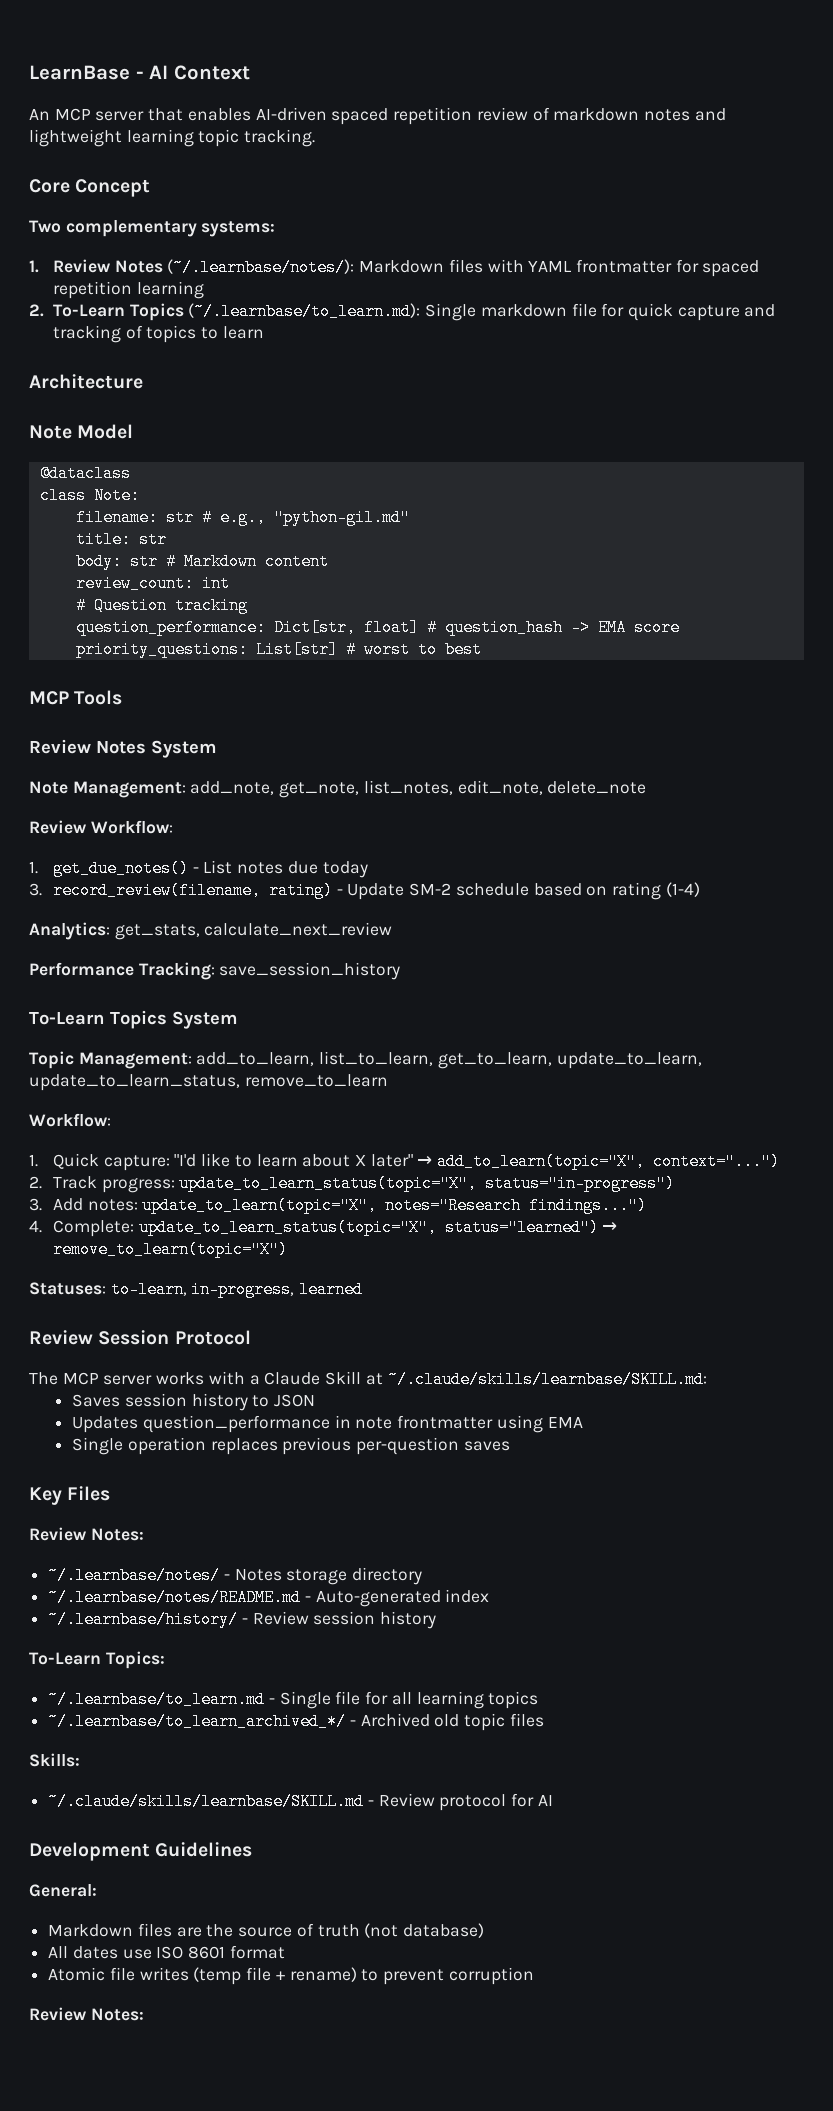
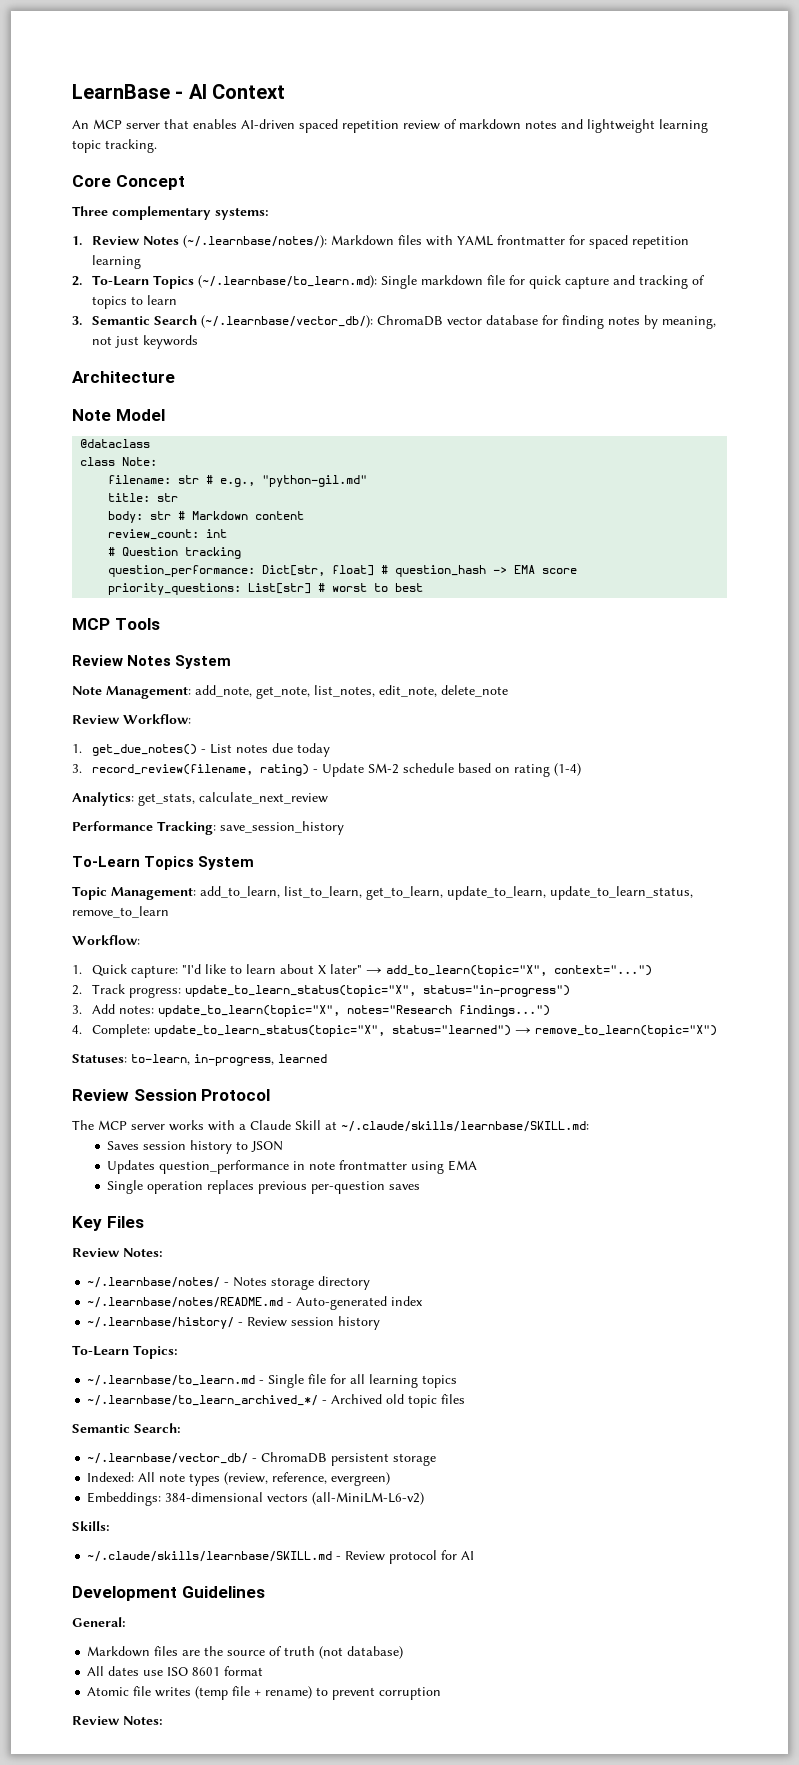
- Two complementary systems:
+ Three complementary systems:
+ 3. Semantic Search (~/.learnbase/vector_db/): ChromaDB vector database for finding notes by meaning, not just keywords
+ Semantic Search:
+ ~/.learnbase/vector_db/ - ChromaDB persistent storage
+ Indexed: All note types (review, reference, evergreen)
+ Embeddings: 384-dimensional vectors (all-MiniLM-L6-v2)

